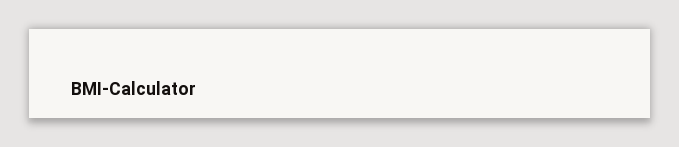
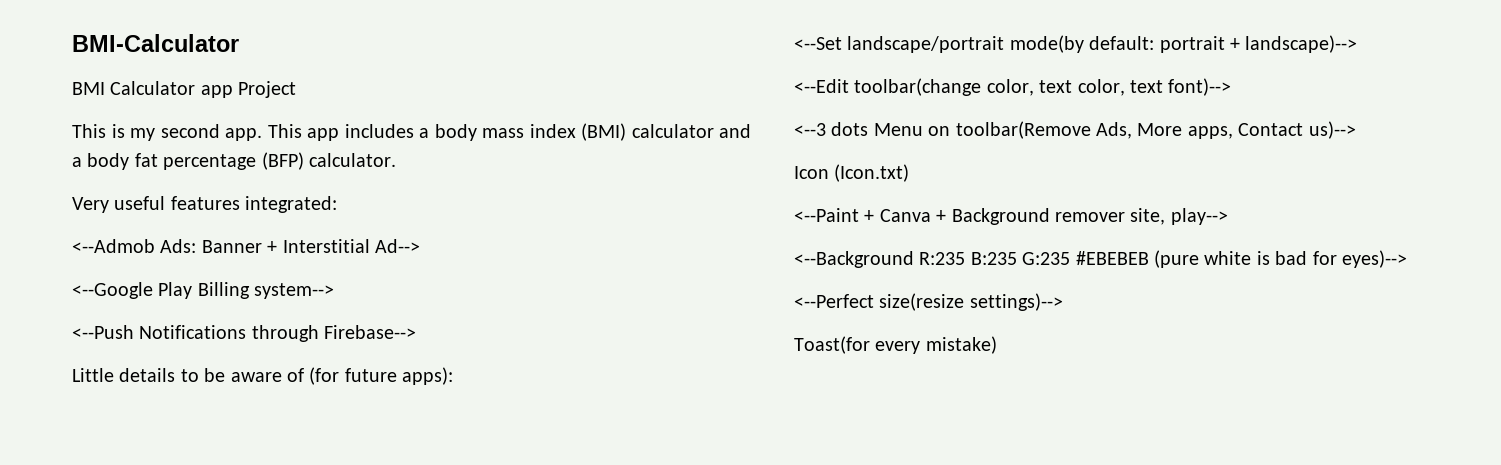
+ BMI Calculator app Project
+ This is my second app. This app includes a body mass index (BMI) calculator and a body fat percentage (BFP) calculator.
+ Very useful features integrated:
+ <--Admob Ads: Banner + Interstitial Ad-->
+ <--Google Play Billing system-->
+ <--Push Notifications through Firebase-->
+ Little details to be aware of (for future apps):
+ <--Set landscape/portrait mode(by default: portrait + landscape)-->
+ <--Edit toolbar(change color, text color, text font)-->
+ <--3 dots Menu on toolbar(Remove Ads, More apps, Contact us)-->
+ Icon (Icon.txt)
+ <--Paint + Canva + Background remover site, play-->
+ <--Background R:235 B:235 G:235 #EBEBEB (pure white is bad for eyes)-->
+ <--Perfect size(resize settings)-->
+ Toast(for every mistake)

